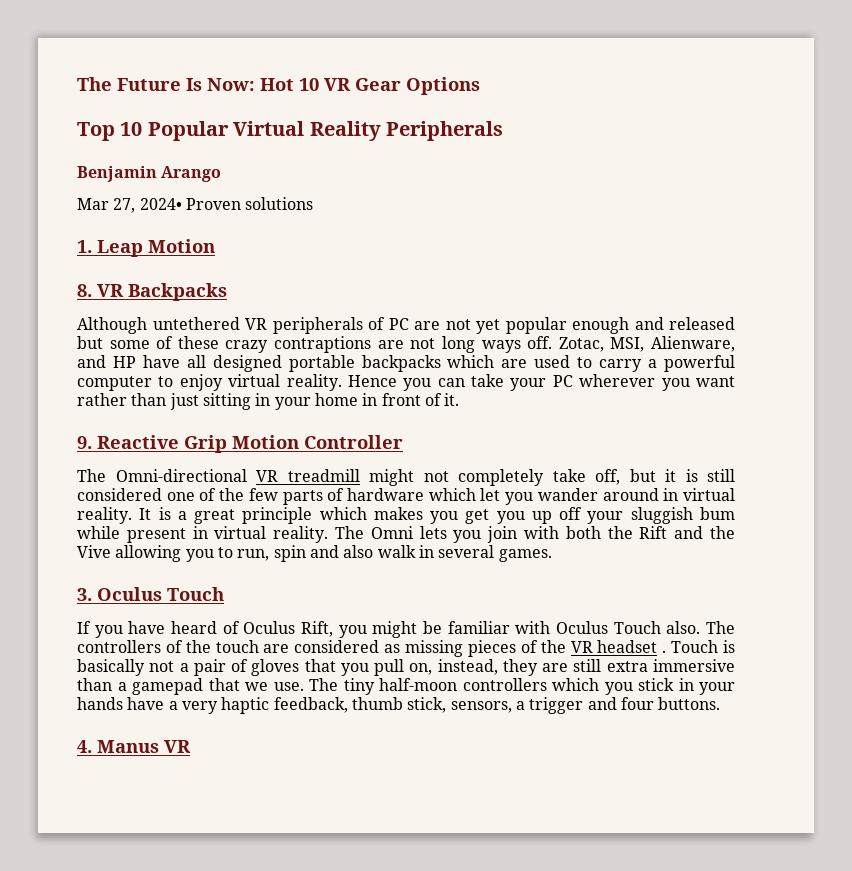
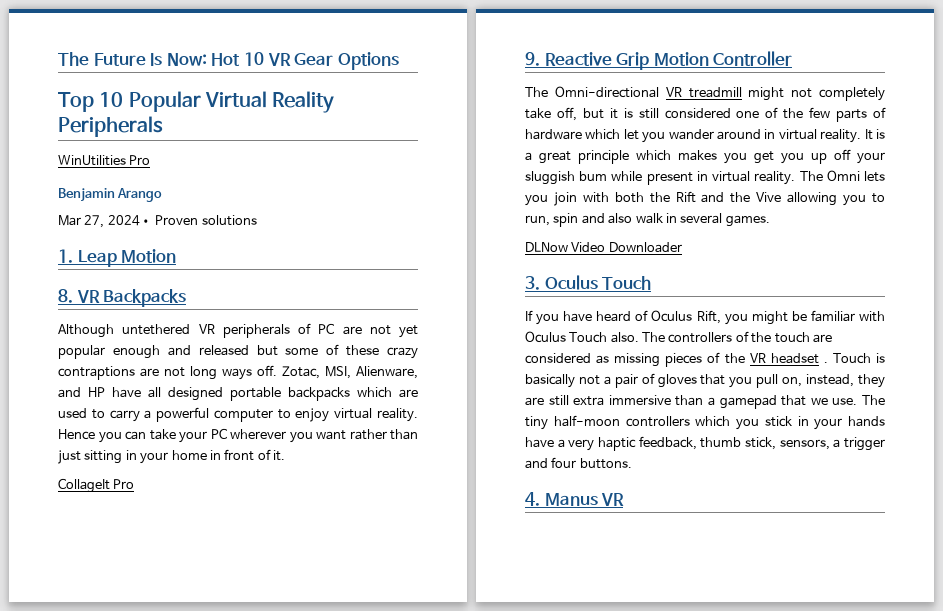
+ WinUtilities Pro
+ CollageIt Pro
+ DLNow Video Downloader

